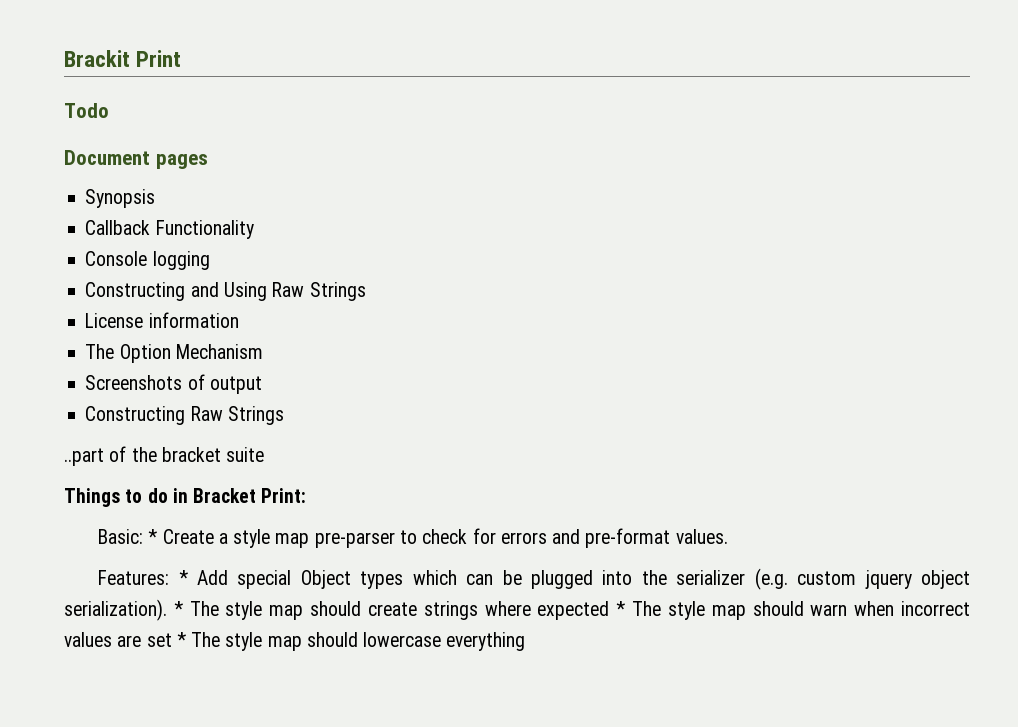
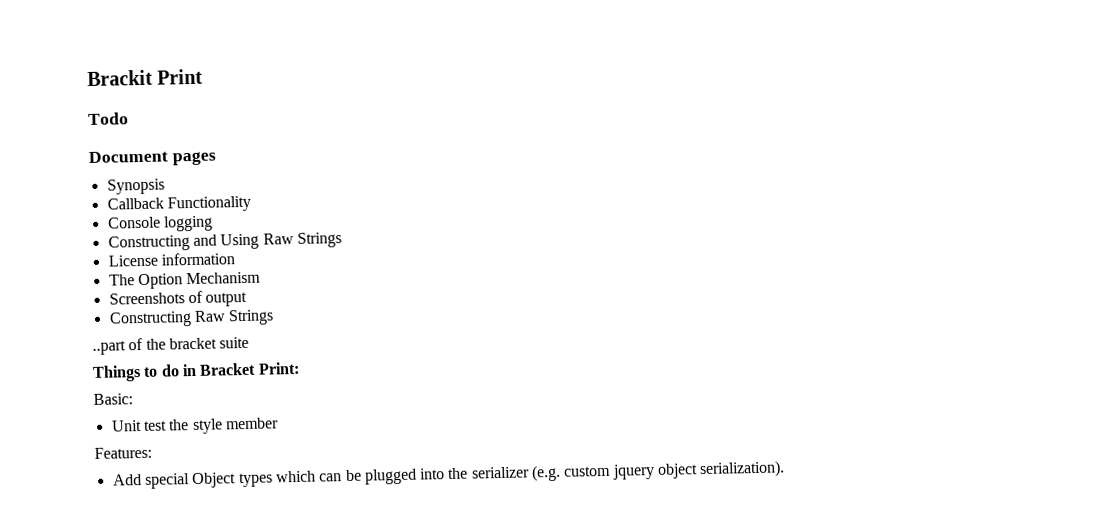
- Basic: * Create a style map pre-parser to check for errors and pre-format values.
+ Basic:
+ Unit test the style member
- Features: * Add special Object types which can be plugged into the serializer (e.g. custom jquery object serialization). * The style map should create strings where expected * The style map should warn when incorrect values are set * The style map should lowercase everything
+ Features:
+ Add special Object types which can be plugged into the serializer (e.g. custom jquery object serialization).

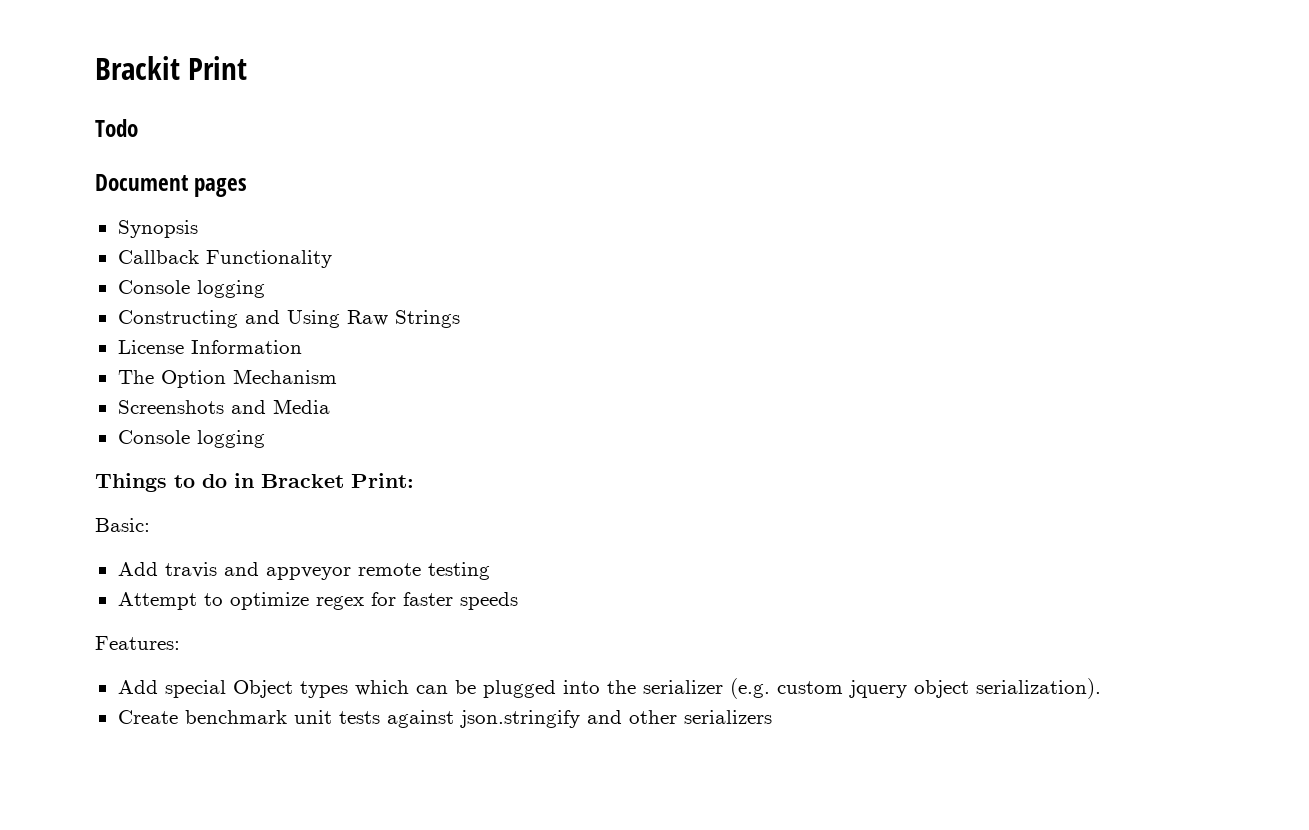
- License information
+ License Information
- Screenshots of output
- Constructing Raw Strings
- ..part of the bracket suite
+ Screenshots and Media
+ Console logging
- Unit test the style member
+ Add travis and appveyor remote testing
+ Attempt to optimize regex for faster speeds
+ Create benchmark unit tests against json.stringify and other serializers

